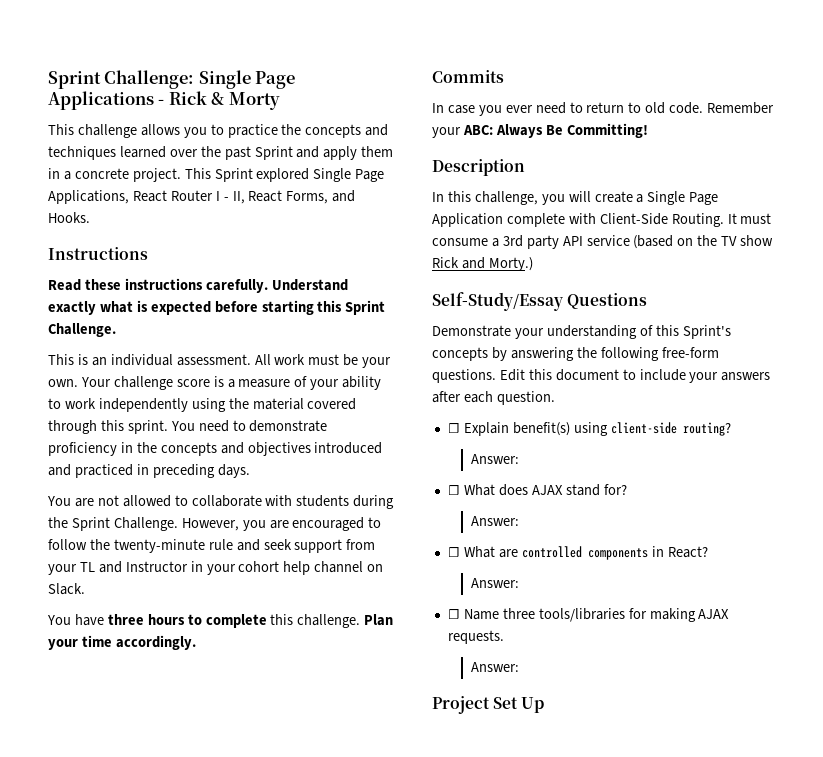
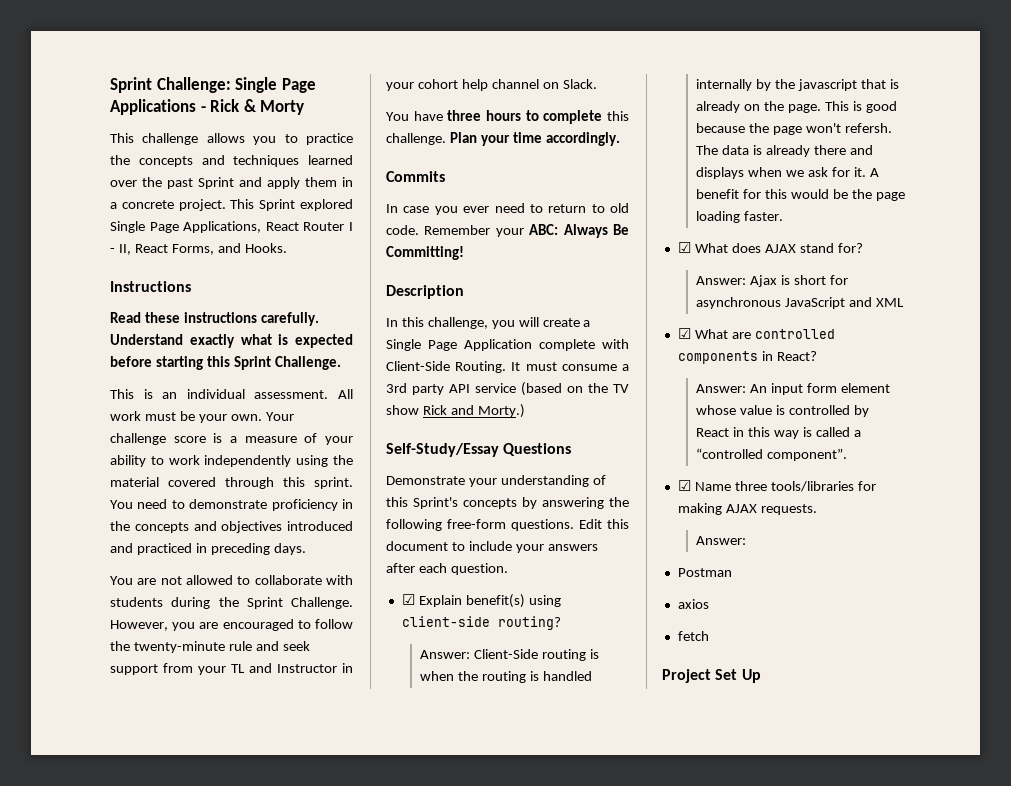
- ☐ Explain benefit(s) using client-side routing?
- Answer:
- ☐ What does AJAX stand for?
- Answer:
- ☐ What are controlled components in React?
- Answer:
- ☐ Name three tools/libraries for making AJAX requests.
+ ☑ Explain benefit(s) using client-side routing?
+ Answer: Client-Side routing is when the routing is handled internally by the javascript that is already on the page. This is good because the page won't refersh. The data is already there and displays when we ask for it. A benefit for this would be the page loading faster.
+ ☑ What does AJAX stand for?
+ Answer: Ajax is short for asynchronous JavaScript and XML
+ ☑ What are controlled components in React?
+ Answer: An input form element whose value is controlled by React in this way is called a “controlled component”.
+ ☑ Name three tools/libraries for making AJAX requests.
+ Postman
+ axios
+ fetch

